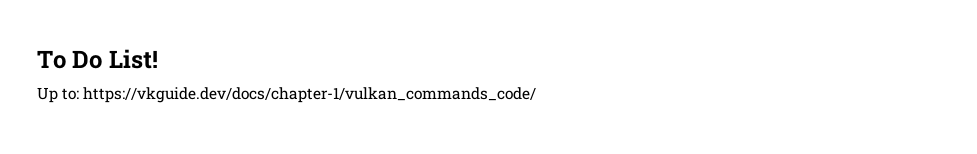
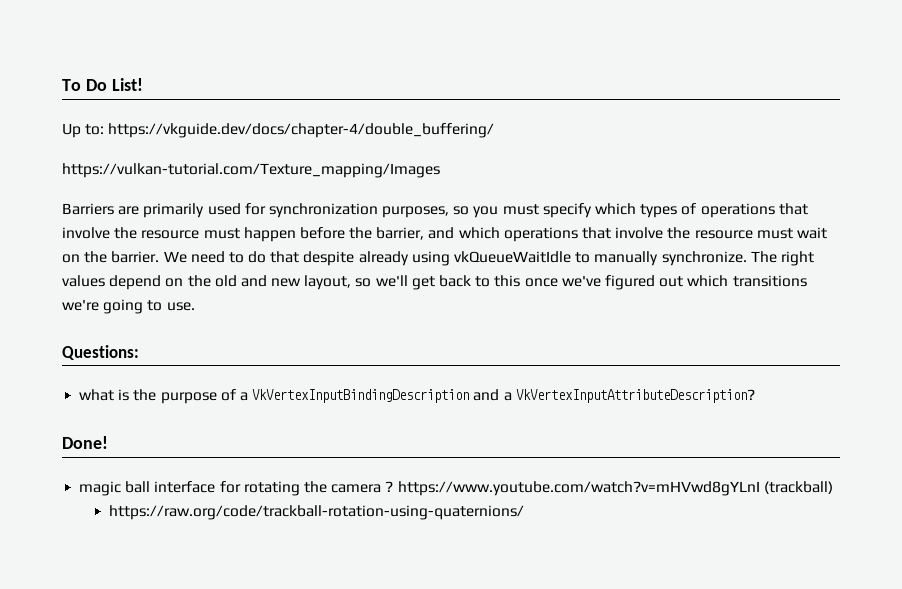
- Up to: https://vkguide.dev/docs/chapter-1/vulkan_commands_code/
+ Up to: https://vkguide.dev/docs/chapter-4/double_buffering/
+ https://vulkan-tutorial.com/Texture_mapping/Images
+ Barriers are primarily used for synchronization purposes, so you must specify which types of operations that involve the resource must happen before the barrier, and which operations that involve the resource must wait on the barrier. We need to do that despite already using vkQueueWaitIdle to manually synchronize. The right values depend on the old and new layout, so we'll get back to this once we've figured out which transitions we're going to use.
+ Questions:
+ what is the purpose of a VkVertexInputBindingDescription and a VkVertexInputAttributeDescription?
+ Done!
+ magic ball interface for rotating the camera ? https://www.youtube.com/watch?v=mHVwd8gYLnI (trackball)
+ https://raw.org/code/trackball-rotation-using-quaternions/

